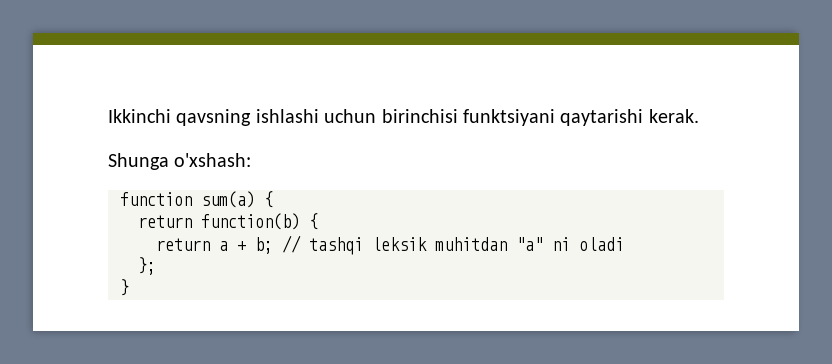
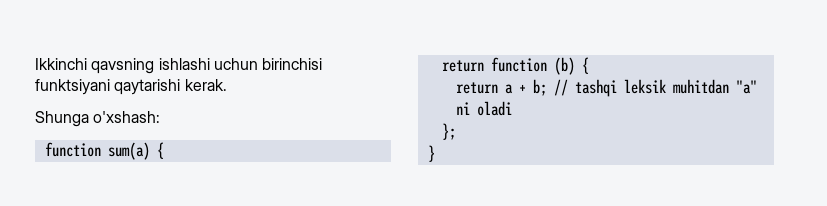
- return function(b) {
+ return function (b) {

